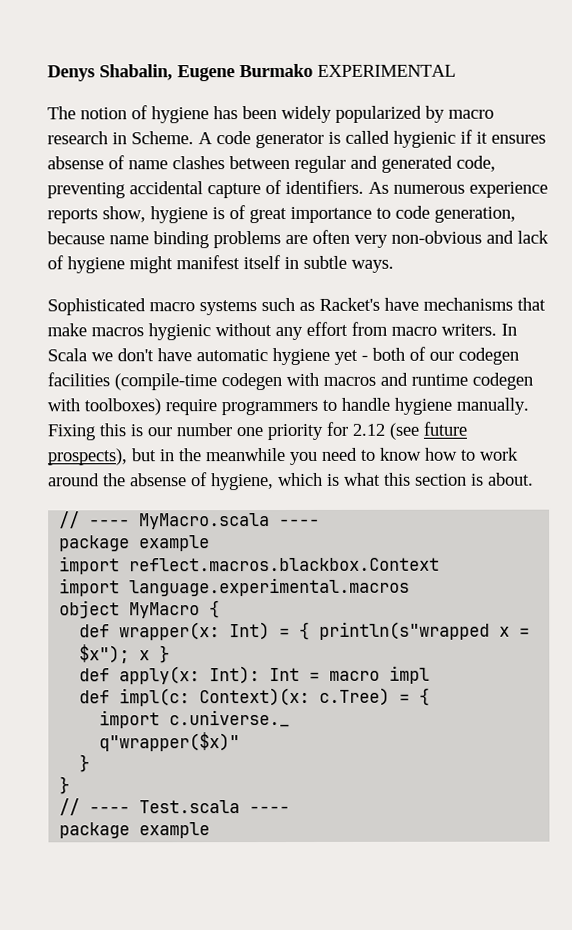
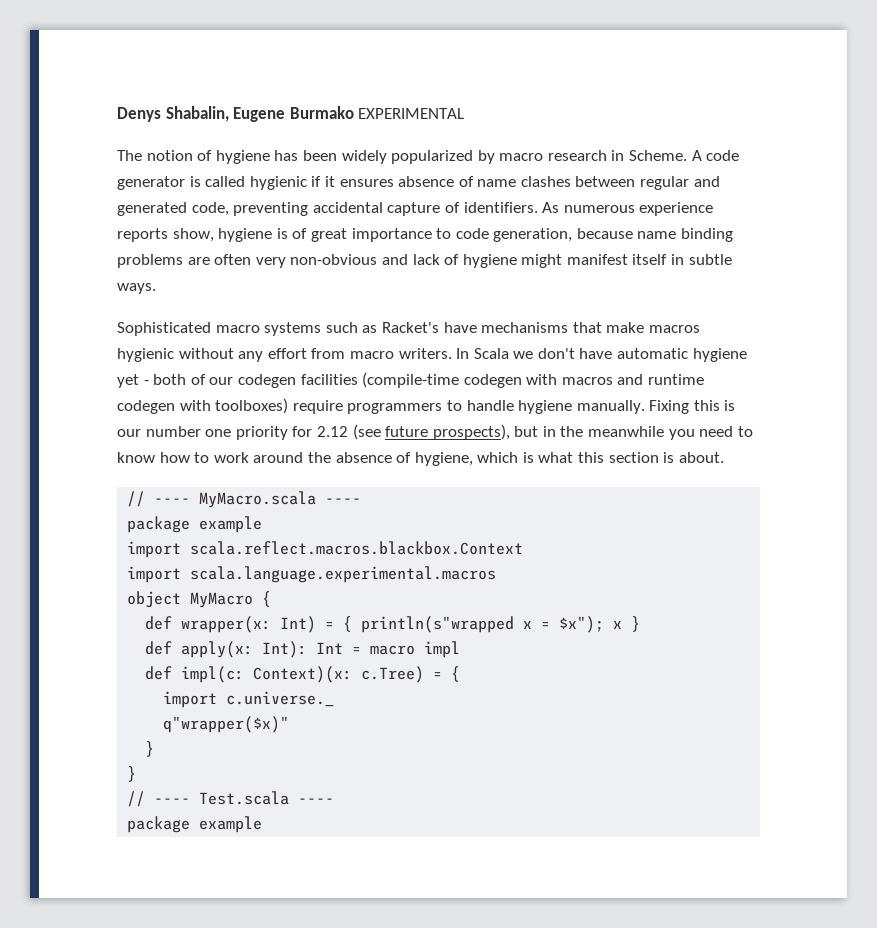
- A code generator is called hygienic if it ensures absense of name clashes between regular and generated code, preventing accidental capture of identifiers.
+ A code generator is called hygienic if it ensures absence of name clashes between regular and generated code, preventing accidental capture of identifiers.
- Fixing this is our number one priority for 2.12 (see future prospects), but in the meanwhile you need to know how to work around the absense of hygiene, which is what this section is about.
+ Fixing this is our number one priority for 2.12 (see future prospects), but in the meanwhile you need to know how to work around the absence of hygiene, which is what this section is about.
- import reflect.macros.blackbox.Context
- import language.experimental.macros
+ import scala.reflect.macros.blackbox.Context
+ import scala.language.experimental.macros

